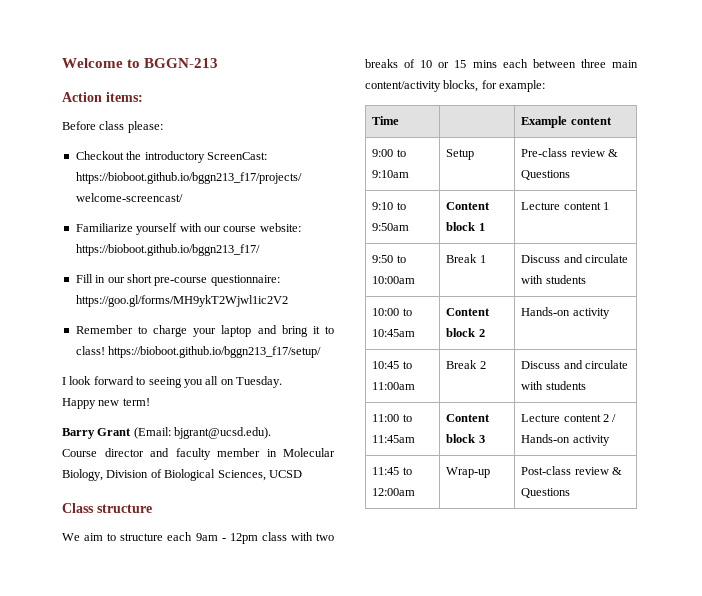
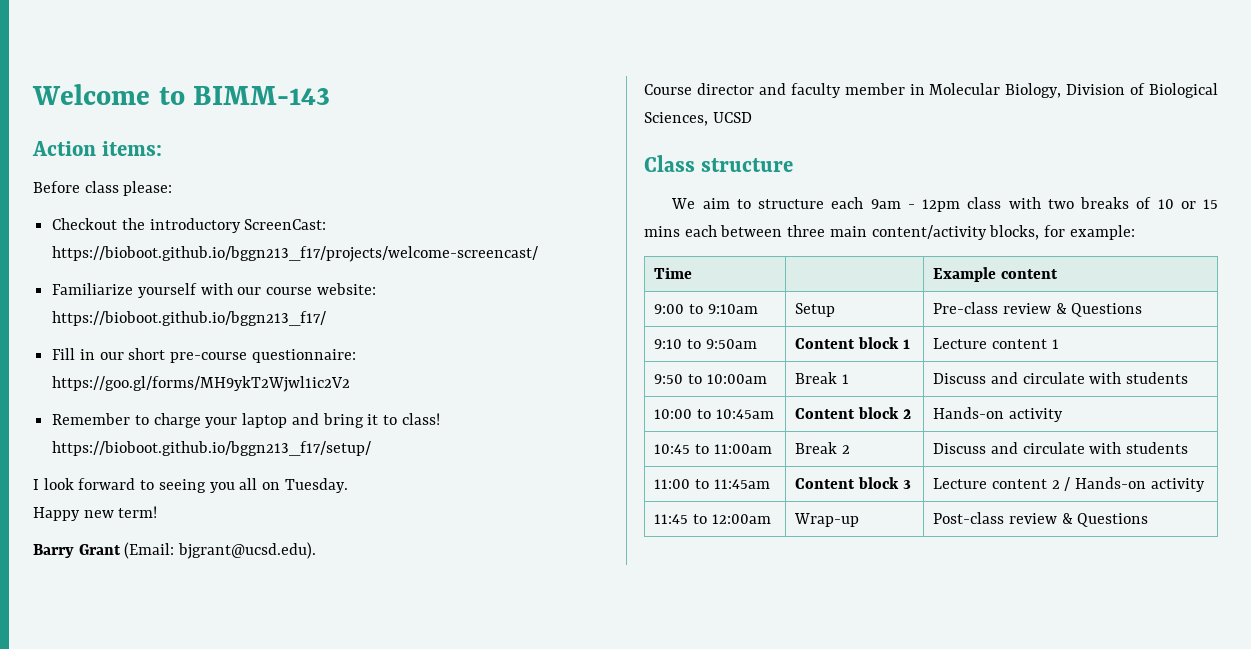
- Welcome to BGGN-213
+ Welcome to BIMM-143

